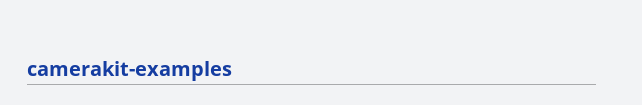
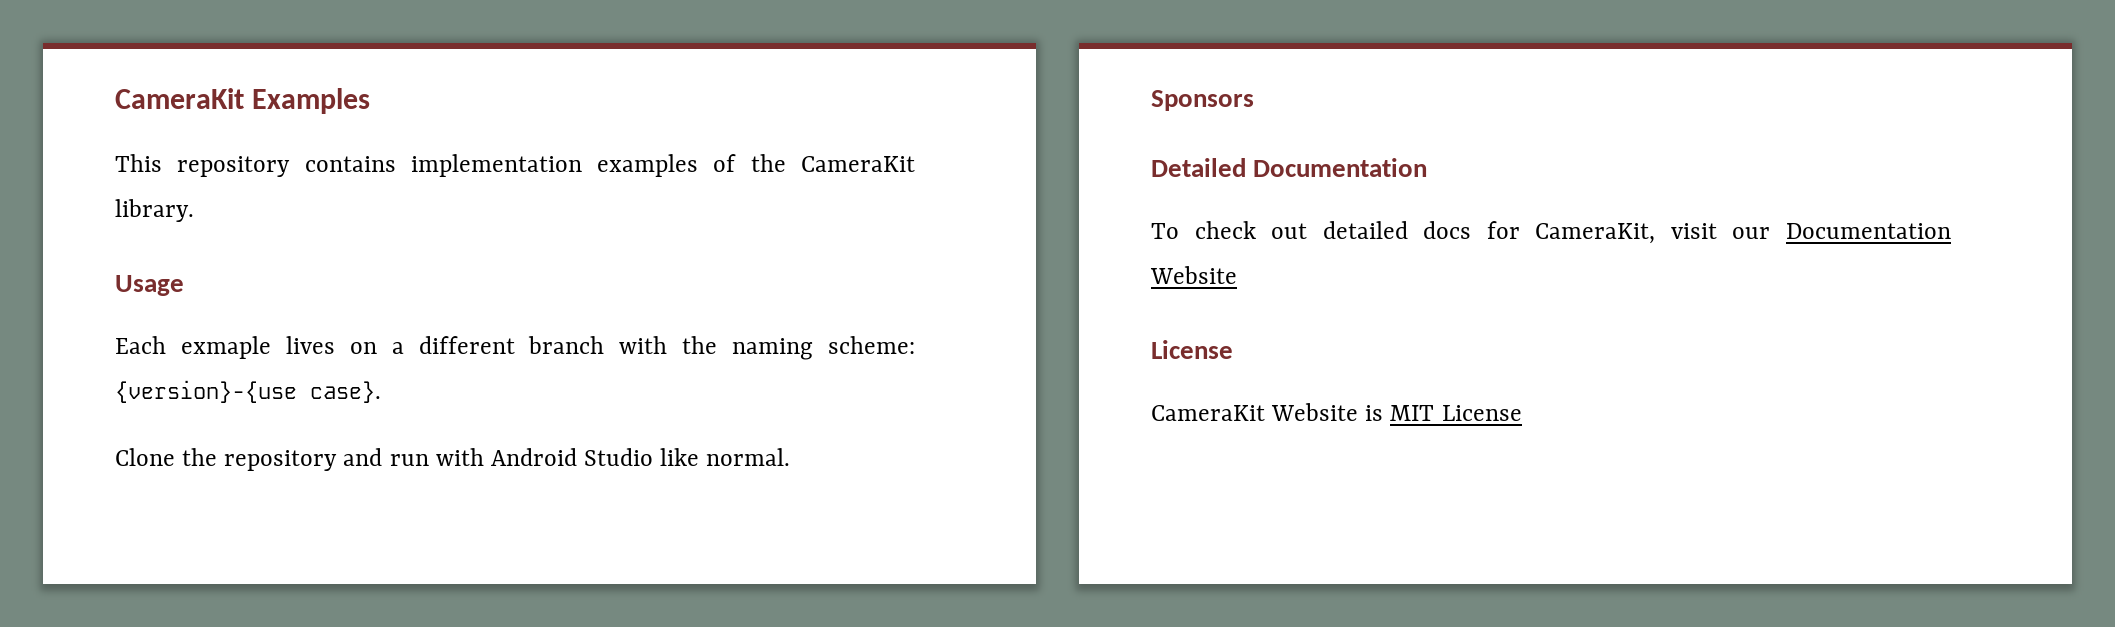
- camerakit-examples
+ CameraKit Examples
+ This repository contains implementation examples of the CameraKit library.
+ Usage
+ Each exmaple lives on a different branch with the naming scheme: {version}-{use case}.
+ Clone the repository and run with Android Studio like normal.
+ Sponsors
+ Detailed Documentation
+ To check out detailed docs for CameraKit, visit our Documentation Website
+ License
+ CameraKit Website is MIT License

